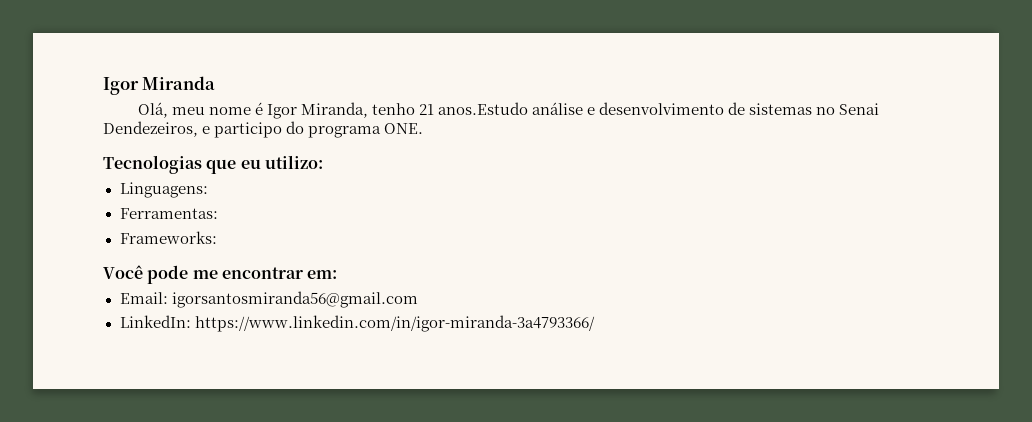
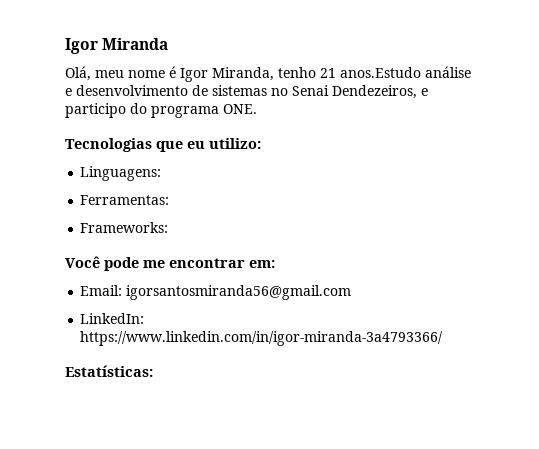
+ Estatísticas:

